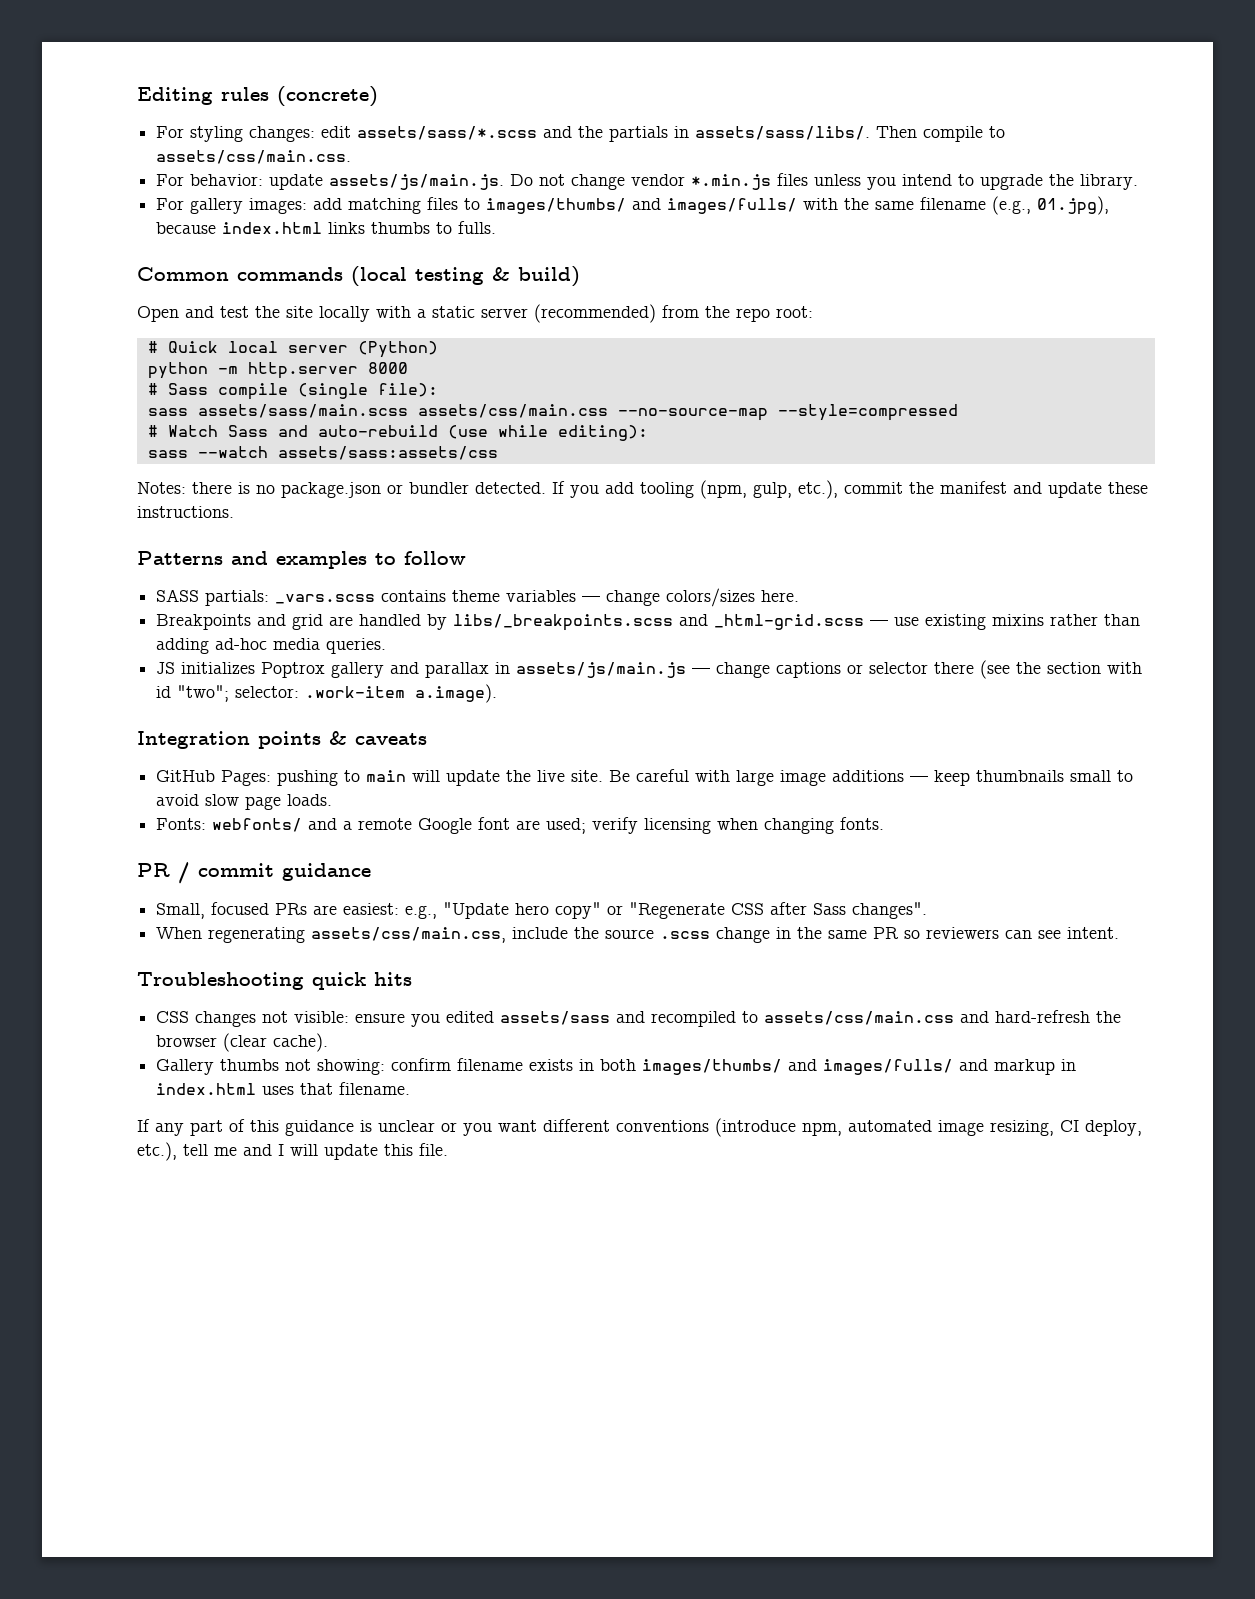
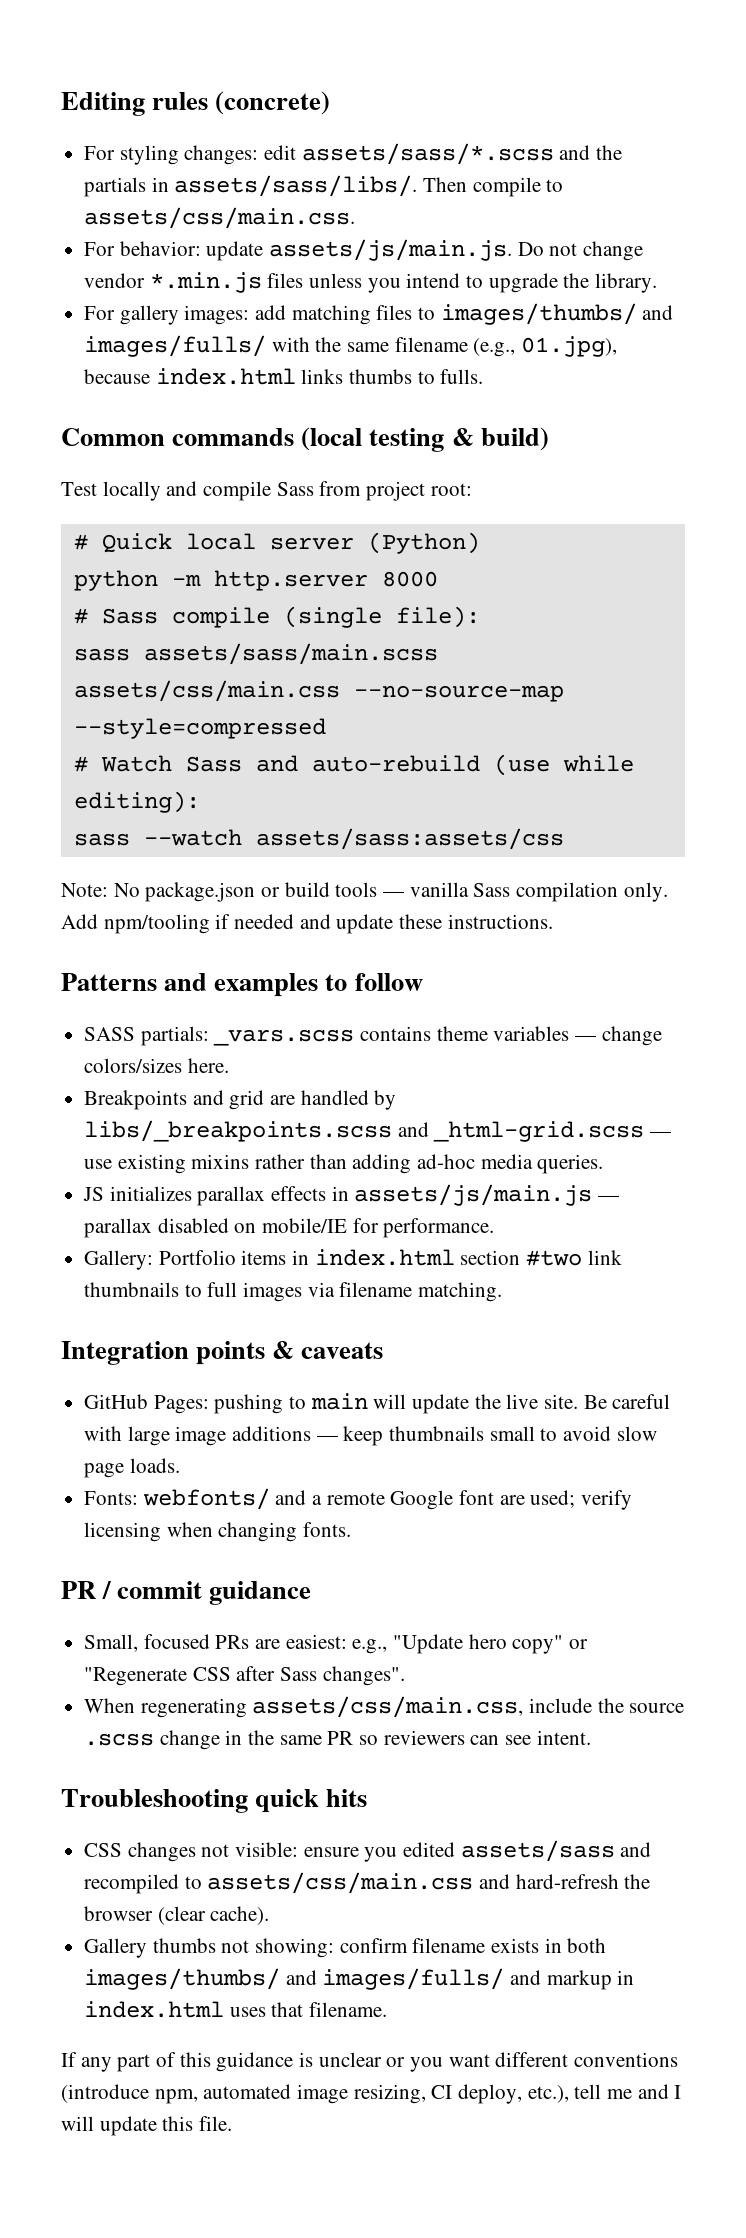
- Open and test the site locally with a static server (recommended) from the repo root:
+ Test locally and compile Sass from project root:
- Notes: there is no package.json or bundler detected. If you add tooling (npm, gulp, etc.), commit the manifest and update these instructions.
+ Note: No package.json or build tools — vanilla Sass compilation only. Add npm/tooling if needed and update these instructions.
- JS initializes Poptrox gallery and parallax in assets/js/main.js — change captions or selector there (see the section with id "two"; selector: .work-item a.image).
+ JS initializes parallax effects in assets/js/main.js — parallax disabled on mobile/IE for performance.
+ Gallery: Portfolio items in index.html section #two link thumbnails to full images via filename matching.

